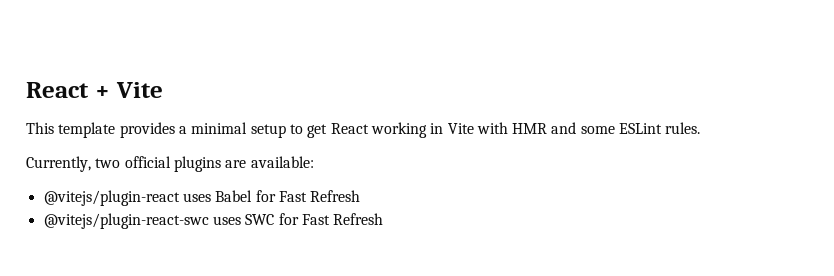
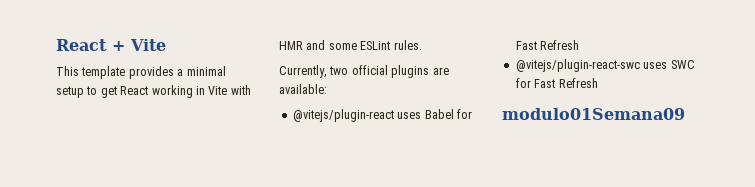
+ modulo01Semana09

